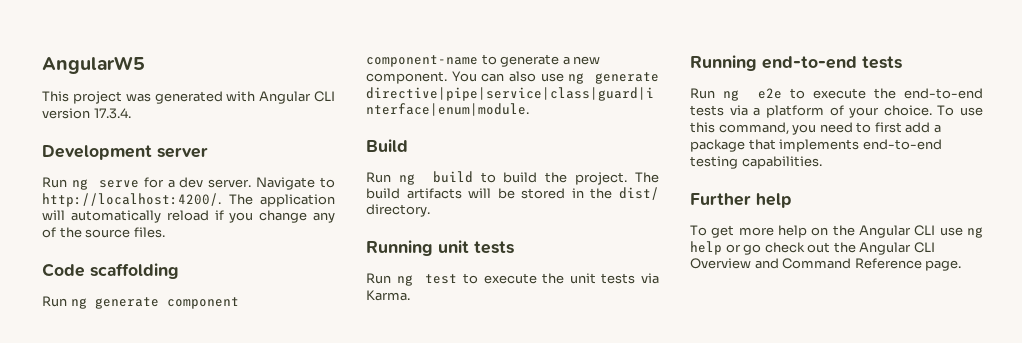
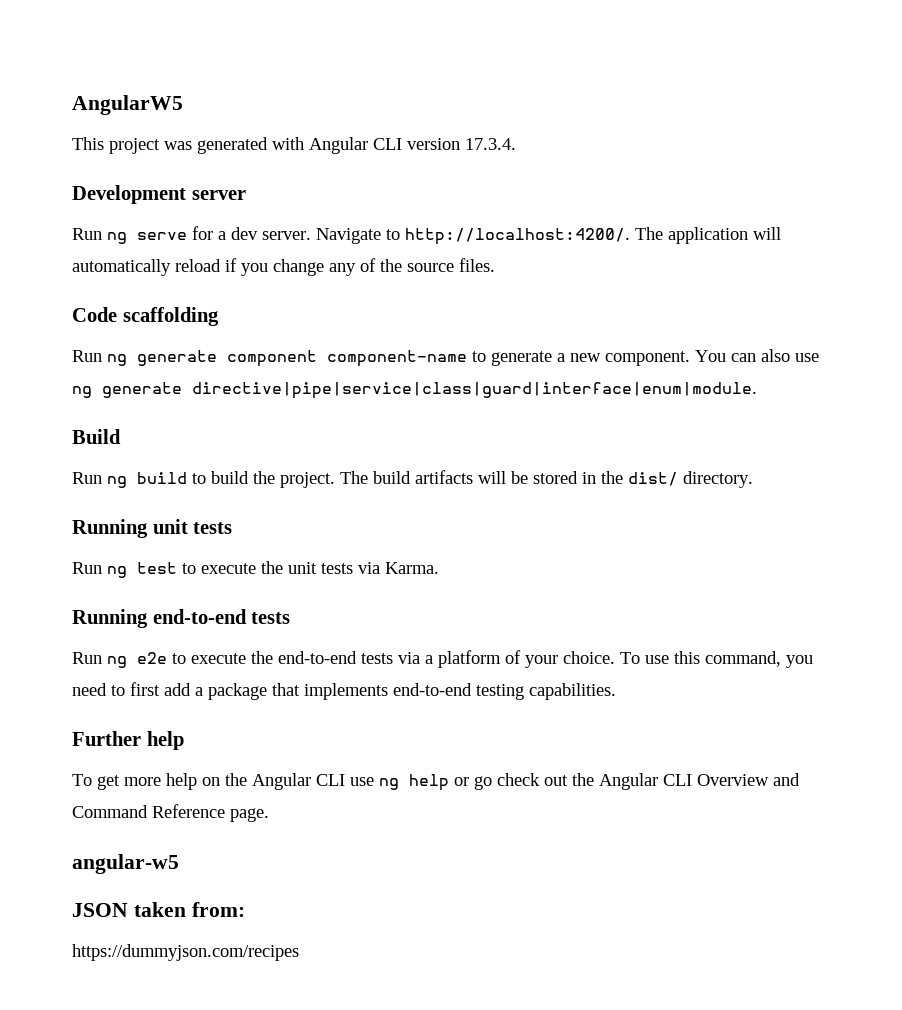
+ angular-w5
+ JSON taken from:
+ https://dummyjson.com/recipes

